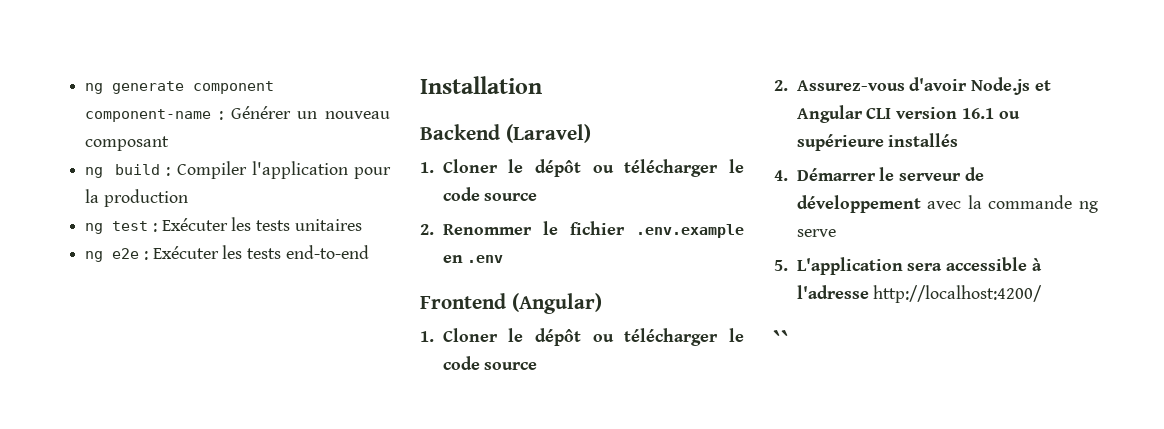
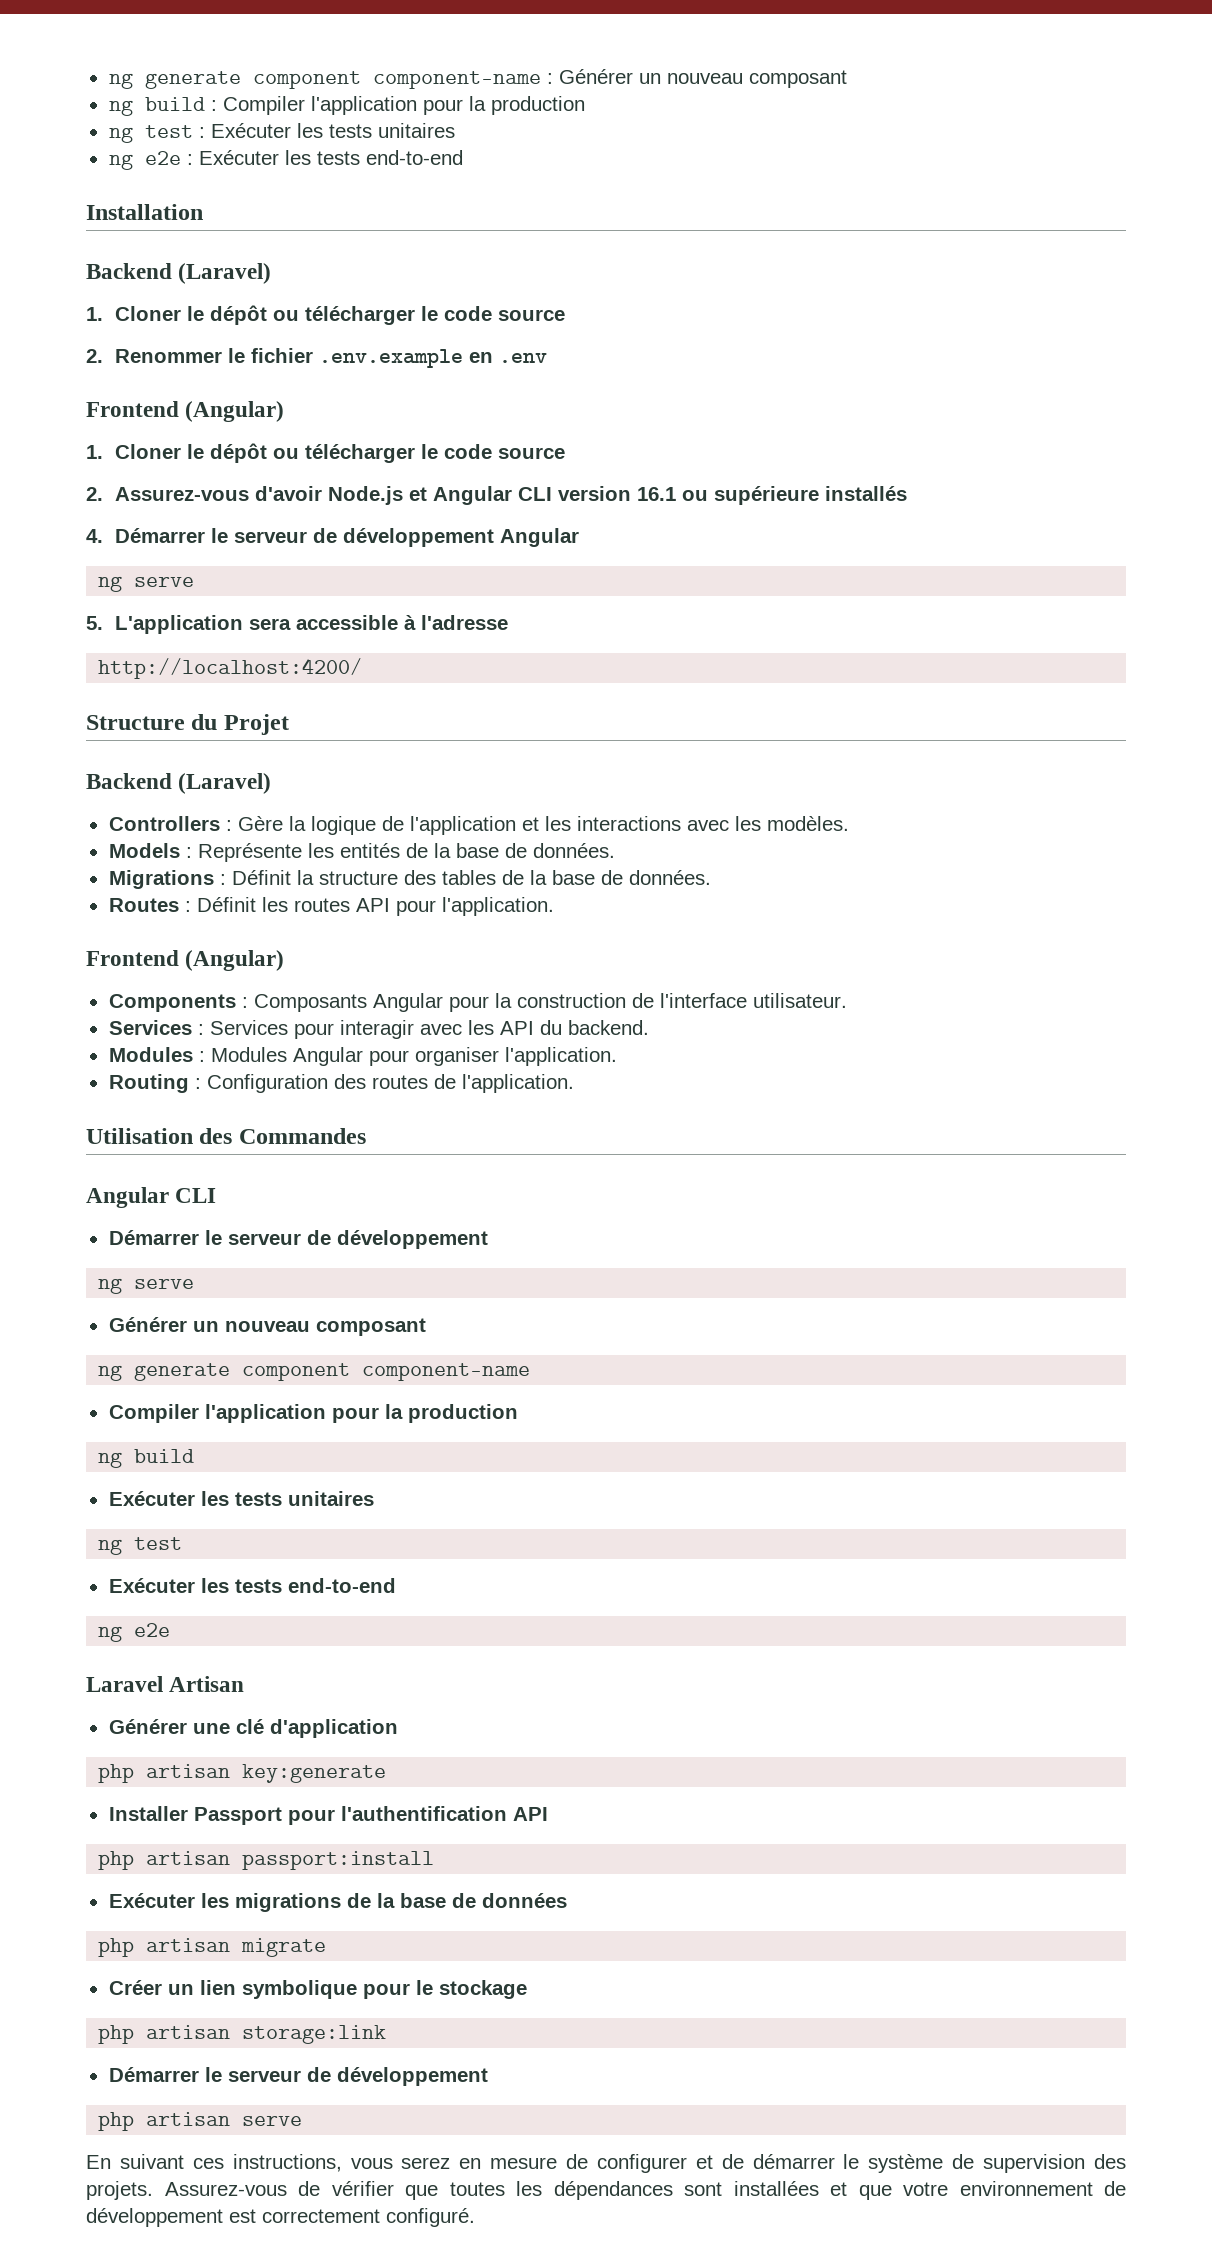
- 4. Démarrer le serveur de développement avec la commande ng serve
+ 4. Démarrer le serveur de développement Angular
+ ng serve
- 5. L'application sera accessible à l'adresse http://localhost:4200/
+ 5. L'application sera accessible à l'adresse
+ http://localhost:4200/
- ``
+ Structure du Projet
+ Backend (Laravel)
+ Controllers : Gère la logique de l'application et les interactions avec les modèles.
+ Models : Représente les entités de la base de données.
+ Migrations : Définit la structure des tables de la base de données.
+ Routes : Définit les routes API pour l'application.
+ Frontend (Angular)
+ Components : Composants Angular pour la construction de l'interface utilisateur.
+ Services : Services pour interagir avec les API du backend.
+ Modules : Modules Angular pour organiser l'application.
+ Routing : Configuration des routes de l'application.
+ Utilisation des Commandes
+ Angular CLI
+ Démarrer le serveur de développement
+ ng serve
+ Générer un nouveau composant
+ ng generate component component-name
+ Compiler l'application pour la production
+ ng build
+ Exécuter les tests unitaires
+ ng test
+ Exécuter les tests end-to-end
+ ng e2e
+ Laravel Artisan
+ Générer une clé d'application
+ php artisan key:generate
+ Installer Passport pour l'authentification API
+ php artisan passport:install
+ Exécuter les migrations de la base de données
+ php artisan migrate
+ Créer un lien symbolique pour le stockage
+ php artisan storage:link
+ Démarrer le serveur de développement
+ php artisan serve
+ En suivant ces instructions, vous serez en mesure de configurer et de démarrer le système de supervision des projets. Assurez-vous de vérifier que toutes les dépendances sont installées et que votre environnement de développement est correctement configuré.

